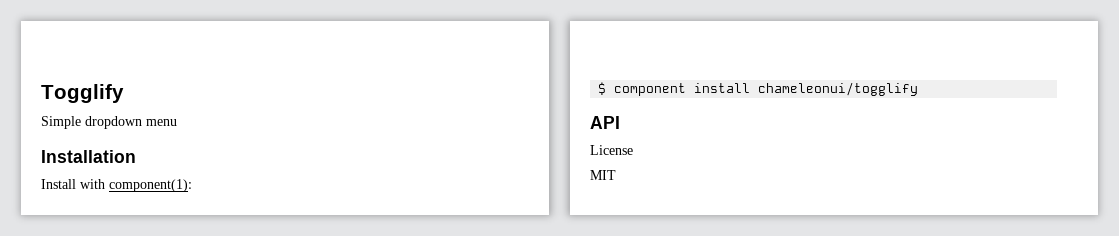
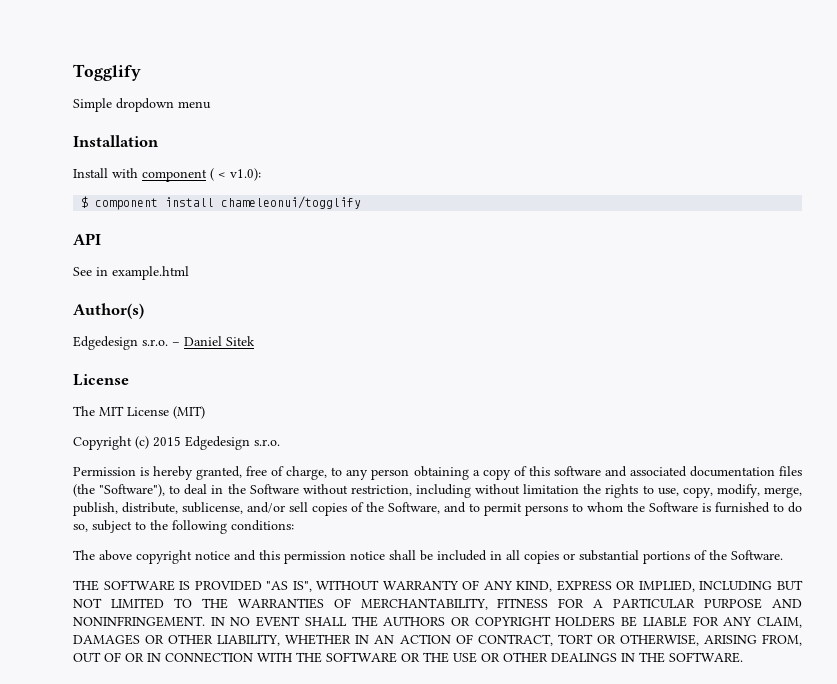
- Install with component(1):
+ Install with component ( < v1.0):
+ See in example.html
+ Author(s)
+ Edgedesign s.r.o. – Daniel Sitek
  License
- MIT
+ The MIT License (MIT)
+ Copyright (c) 2015 Edgedesign s.r.o.
+ Permission is hereby granted, free of charge, to any person obtaining a copy of this software and associated documentation files (the "Software"), to deal in the Software without restriction, including without limitation the rights to use, copy, modify, merge, publish, distribute, sublicense, and/or sell copies of the Software, and to permit persons to whom the Software is furnished to do so, subject to the following conditions:
+ The above copyright notice and this permission notice shall be included in all copies or substantial portions of the Software.
+ THE SOFTWARE IS PROVIDED "AS IS", WITHOUT WARRANTY OF ANY KIND, EXPRESS OR IMPLIED, INCLUDING BUT NOT LIMITED TO THE WARRANTIES OF MERCHANTABILITY, FITNESS FOR A PARTICULAR PURPOSE AND NONINFRINGEMENT. IN NO EVENT SHALL THE AUTHORS OR COPYRIGHT HOLDERS BE LIABLE FOR ANY CLAIM, DAMAGES OR OTHER LIABILITY, WHETHER IN AN ACTION OF CONTRACT, TORT OR OTHERWISE, ARISING FROM, OUT OF OR IN CONNECTION WITH THE SOFTWARE OR THE USE OR OTHER DEALINGS IN THE SOFTWARE.

